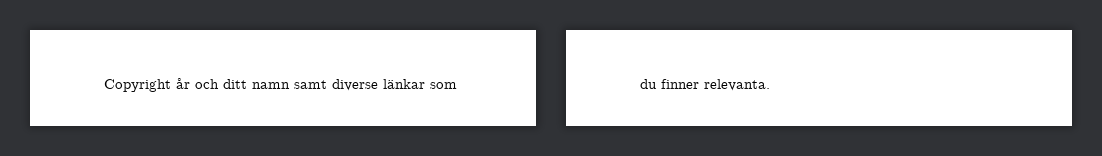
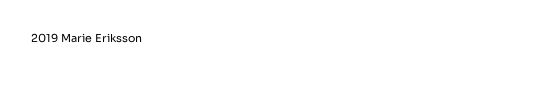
- Copyright år och ditt namn samt diverse länkar som du finner relevanta.
+ 2019 Marie Eriksson

